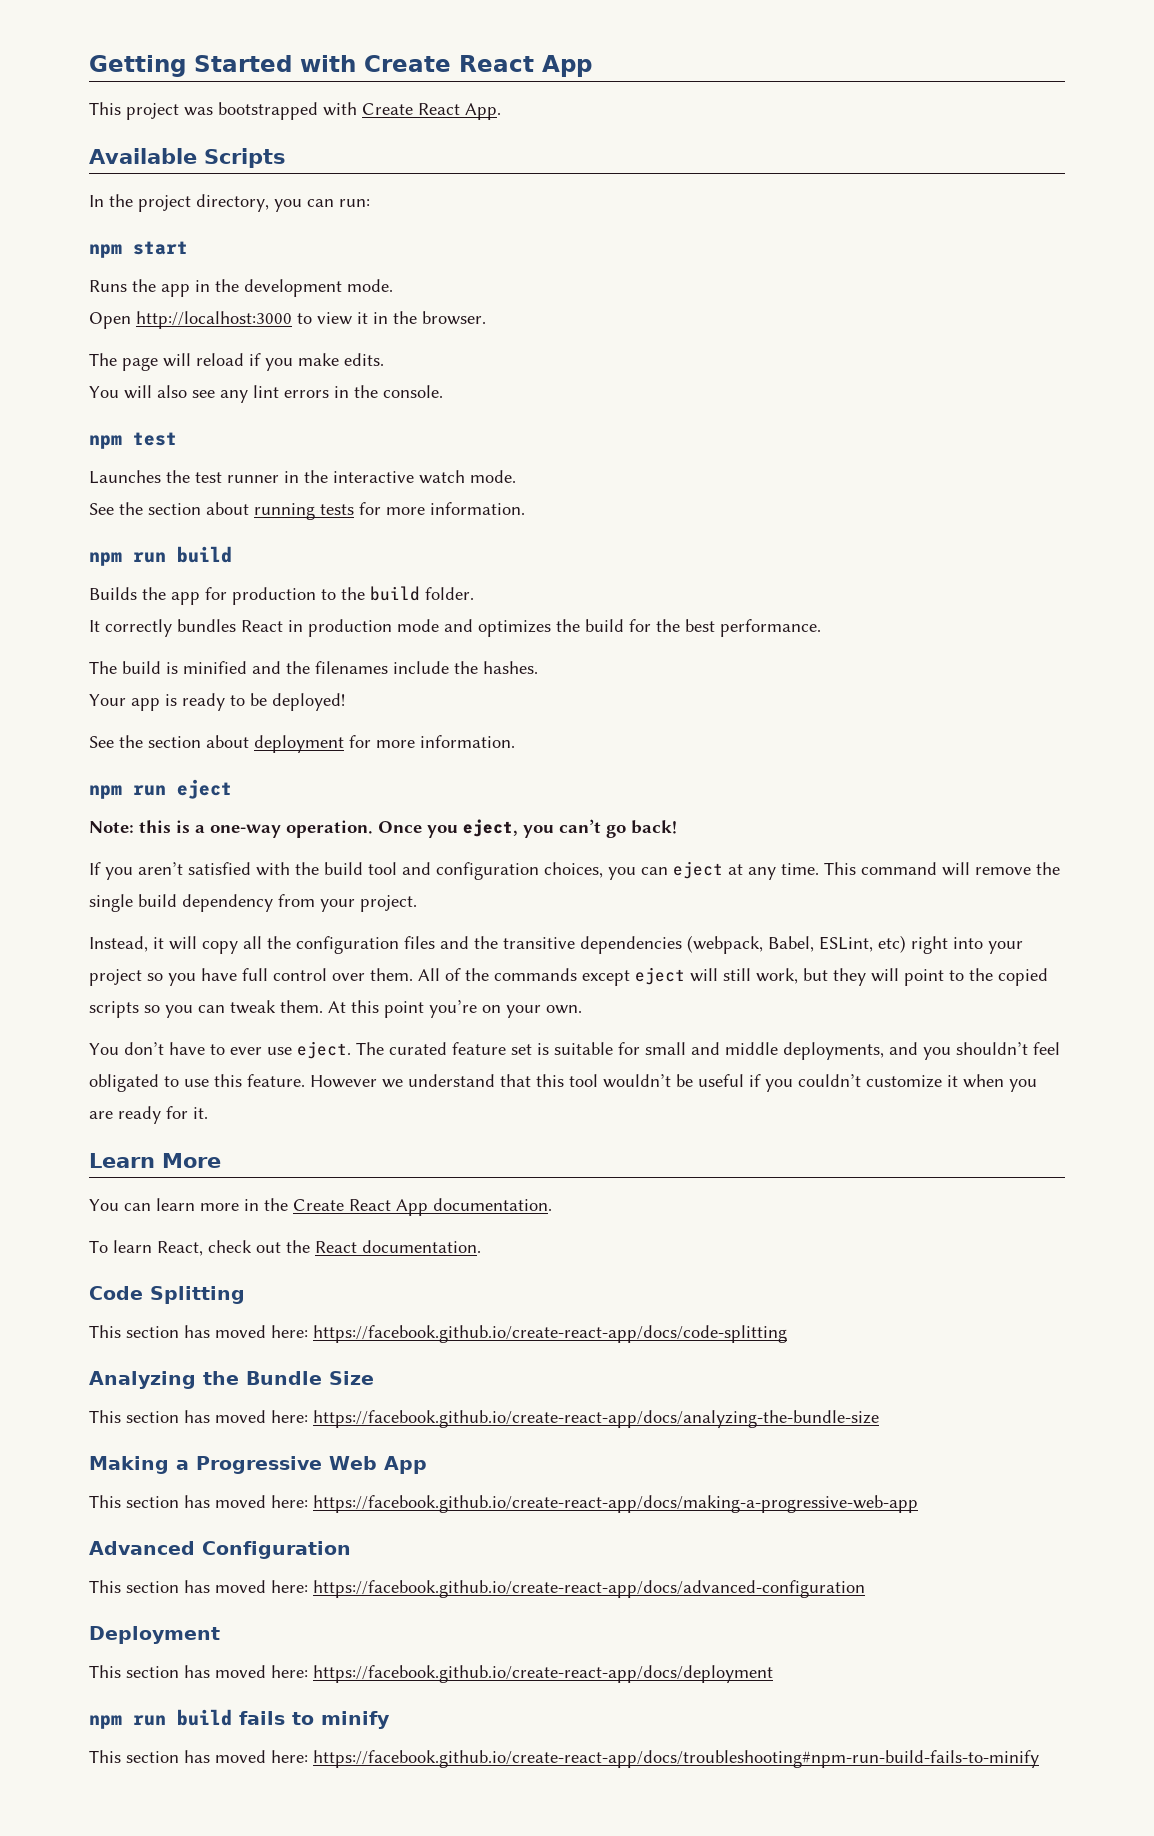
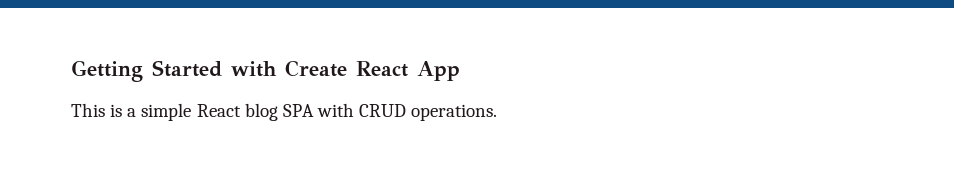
- This project was bootstrapped with Create React App.
- Available Scripts
- In the project directory, you can run:
- npm start
- Runs the app in the development mode.
- Open http://localhost:3000 to view it in the browser.
- The page will reload if you make edits.
- You will also see any lint errors in the console.
- npm test
- Launches the test runner in the interactive watch mode.
- See the section about running tests for more information.
- npm run build
- Builds the app for production to the build folder.
- It correctly bundles React in production mode and optimizes the build for the best performance.
- The build is minified and the filenames include the hashes.
- Your app is ready to be deployed!
- See the section about deployment for more information.
- npm run eject
- Note: this is a one-way operation. Once you eject, you can’t go back!
- If you aren’t satisfied with the build tool and configuration choices, you can eject at any time. This command will remove the single build dependency from your project.
- Instead, it will copy all the configuration files and the transitive dependencies (webpack, Babel, ESLint, etc) right into your project so you have full control over them. All of the commands except eject will still work, but they will point to the copied scripts so you can tweak them. At this point you’re on your own.
- You don’t have to ever use eject. The curated feature set is suitable for small and middle deployments, and you shouldn’t feel obligated to use this feature. However we understand that this tool wouldn’t be useful if you couldn’t customize it when you are ready for it.
- Learn More
- You can learn more in the Create React App documentation.
- To learn React, check out the React documentation.
- Code Splitting
- This section has moved here: https://facebook.github.io/create-react-app/docs/code-splitting
- Analyzing the Bundle Size
- This section has moved here: https://facebook.github.io/create-react-app/docs/analyzing-the-bundle-size
- Making a Progressive Web App
- This section has moved here: https://facebook.github.io/create-react-app/docs/making-a-progressive-web-app
- Advanced Configuration
- This section has moved here: https://facebook.github.io/create-react-app/docs/advanced-configuration
- Deployment
- This section has moved here: https://facebook.github.io/create-react-app/docs/deployment
- npm run build fails to minify
- This section has moved here: https://facebook.github.io/create-react-app/docs/troubleshooting#npm-run-build-fails-to-minify
+ This is a simple React blog SPA with CRUD operations.

